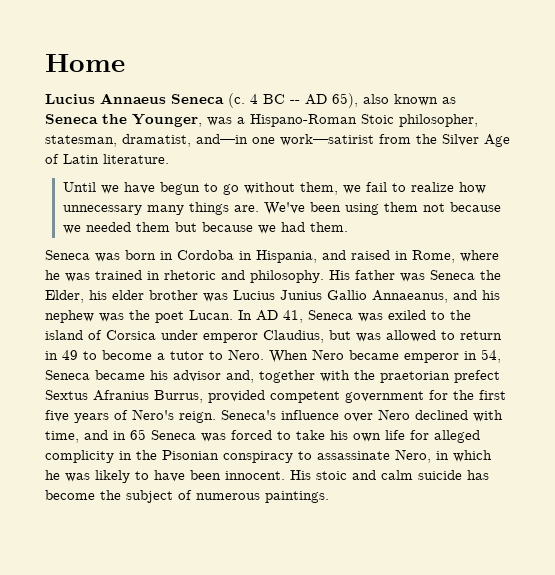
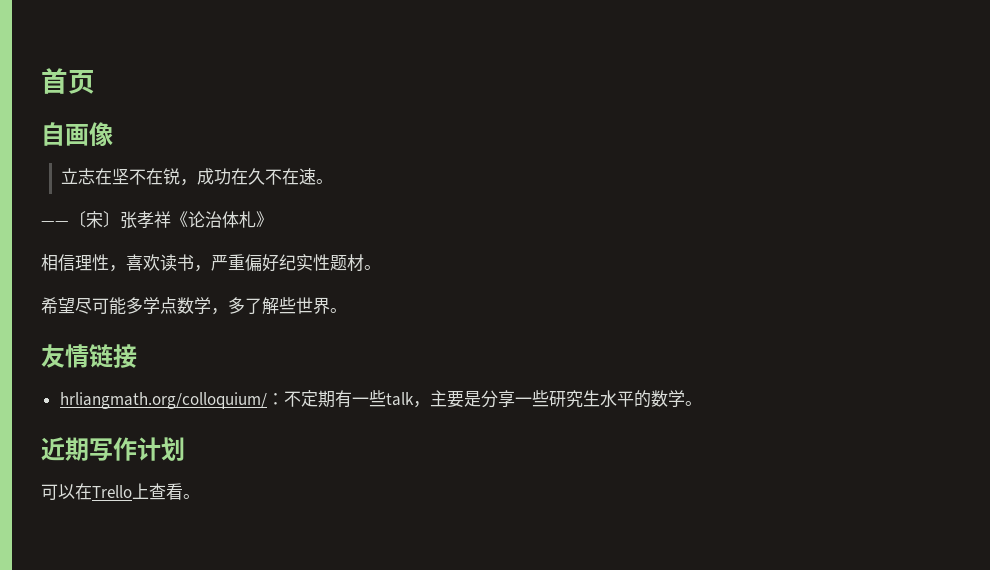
- Home
- Lucius Annaeus Seneca (c. 4 BC -- AD 65), also known as Seneca the Younger, was a Hispano-Roman Stoic philosopher, statesman, dramatist, and—in one work—satirist from the Silver Age of Latin literature.
- Until we have begun to go without them, we fail to realize how unnecessary many things are. We've been using them not because we needed them but because we had them.
- Seneca was born in Cordoba in Hispania, and raised in Rome, where he was trained in rhetoric and philosophy. His father was Seneca the Elder, his elder brother was Lucius Junius Gallio Annaeanus, and his nephew was the poet Lucan. In AD 41, Seneca was exiled to the island of Corsica under emperor Claudius, but was allowed to return in 49 to become a tutor to Nero. When Nero became emperor in 54, Seneca became his advisor and, together with the praetorian prefect Sextus Afranius Burrus, provided competent government for the first five years of Nero's reign. Seneca's influence over Nero declined with time, and in 65 Seneca was forced to take his own life for alleged complicity in the Pisonian conspiracy to assassinate Nero, in which he was likely to have been innocent. His stoic and calm suicide has become the subject of numerous paintings.
+ 首页
+ 自画像
+ 立志在坚不在锐，成功在久不在速。
+ ——〔宋〕张孝祥《论治体札》
+ 相信理性，喜欢读书，严重偏好纪实性题材。
+ 希望尽可能多学点数学，多了解些世界。
+ 友情链接
+ hrliangmath.org/colloquium/：不定期有一些talk，主要是分享一些研究生水平的数学。
+ 近期写作计划
+ 可以在Trello上查看。

